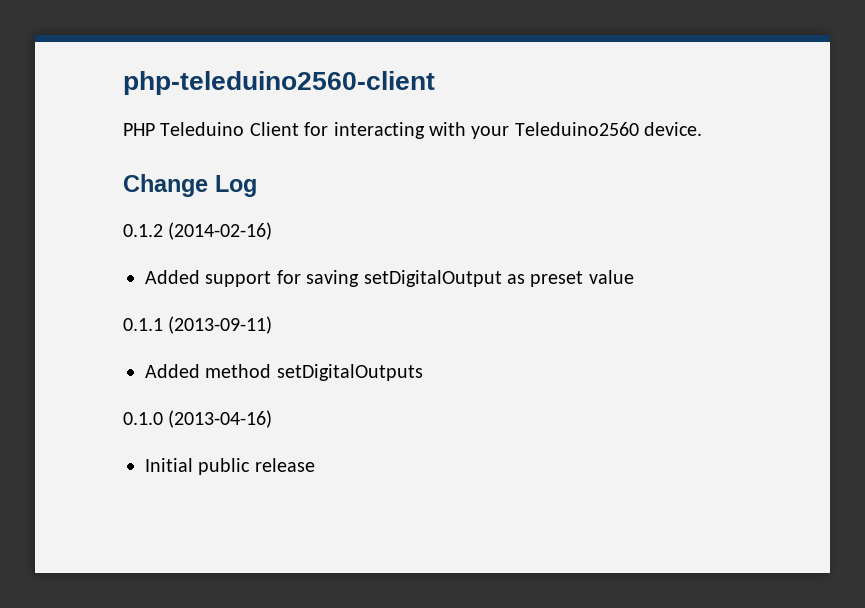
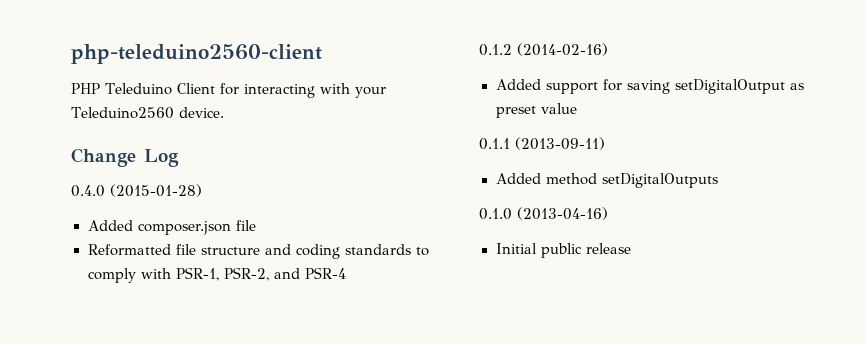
+ 0.4.0 (2015-01-28)
+ Added composer.json file
+ Reformatted file structure and coding standards to comply with PSR-1, PSR-2, and PSR-4

